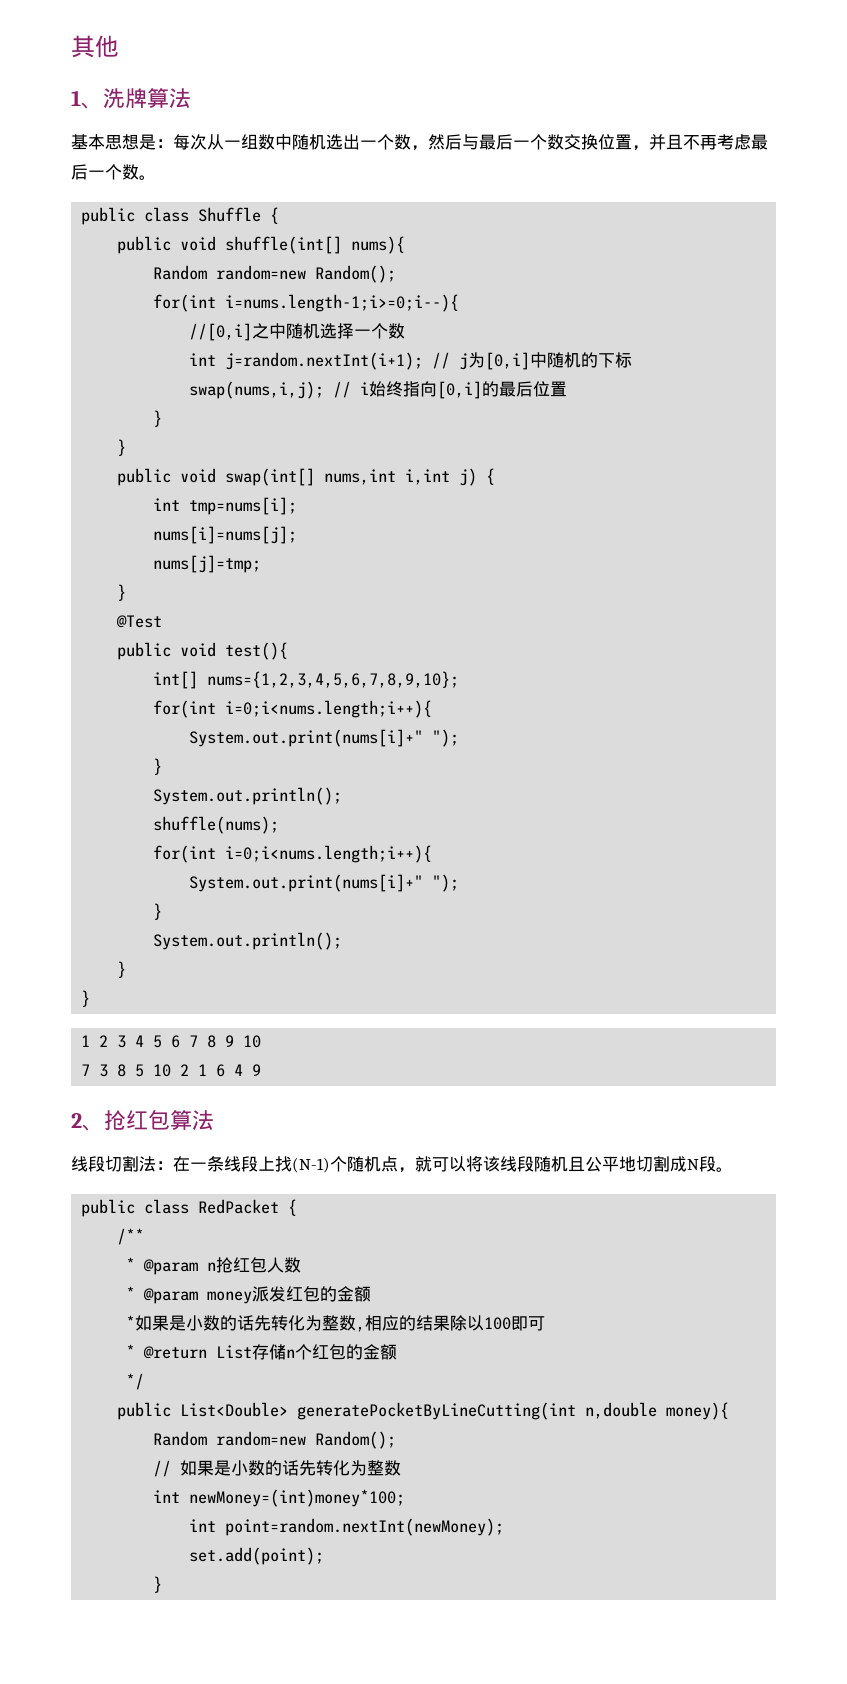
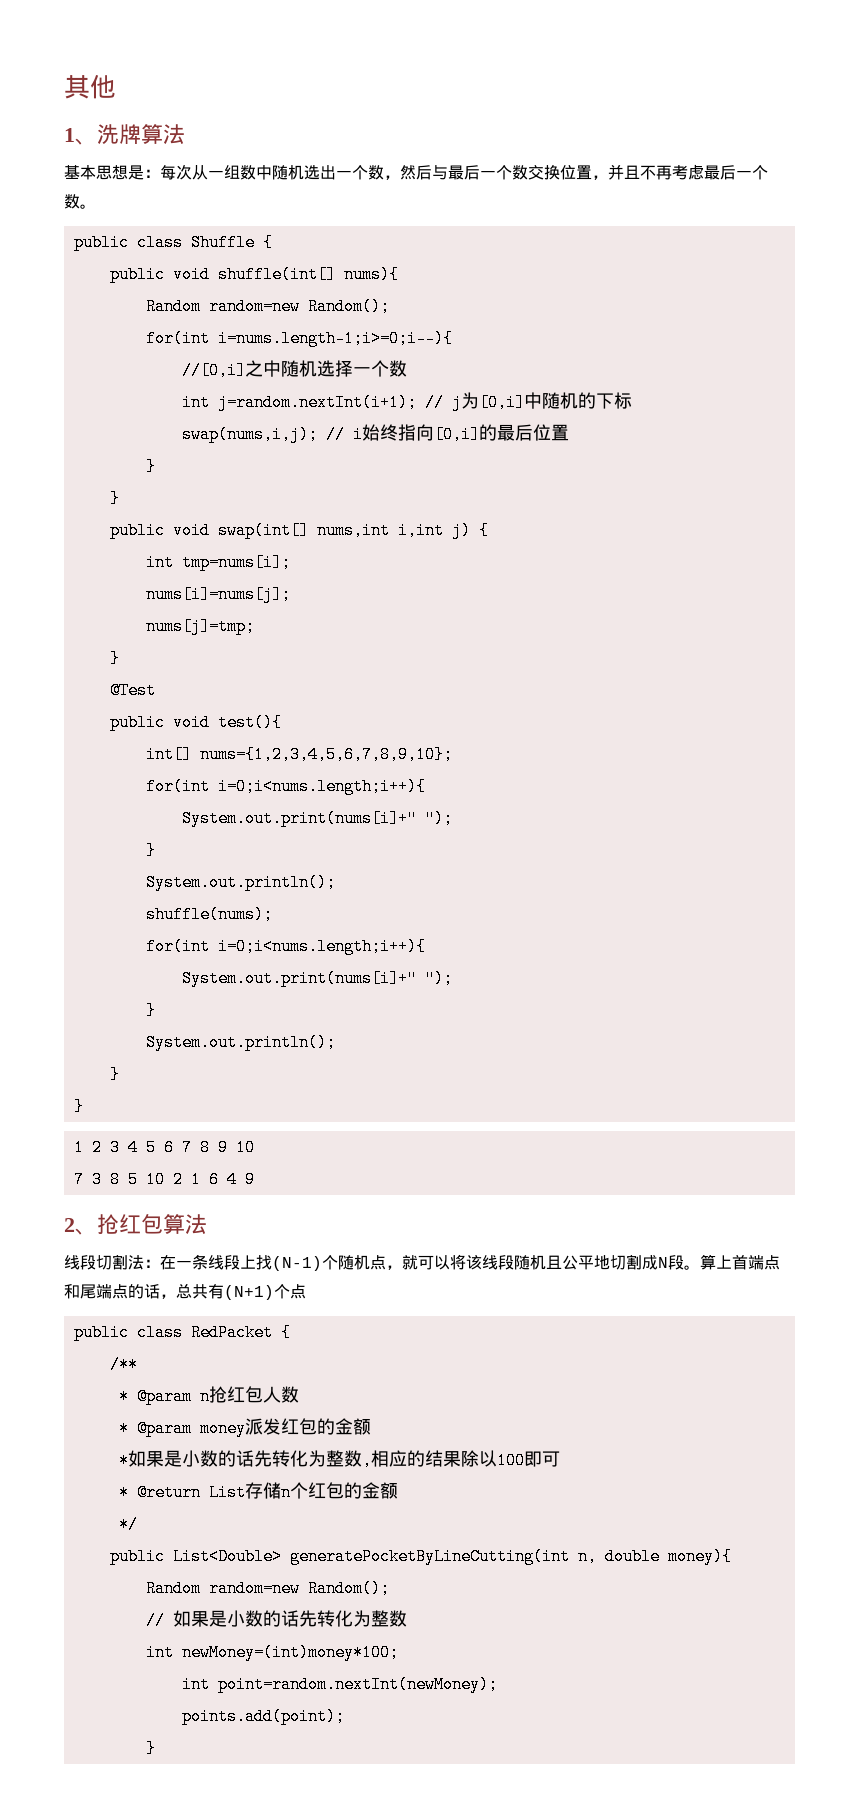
+ 算上首端点和尾端点的话，总共有(N+1)个点
- public List<Double> generatePocketByLineCutting(int n,double money){
+ public List<Double> generatePocketByLineCutting(int n, double money){
- set.add(point);
+ points.add(point);

